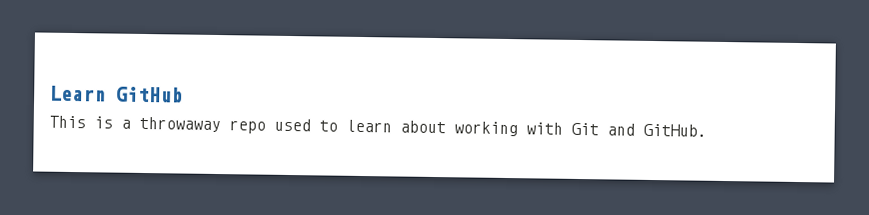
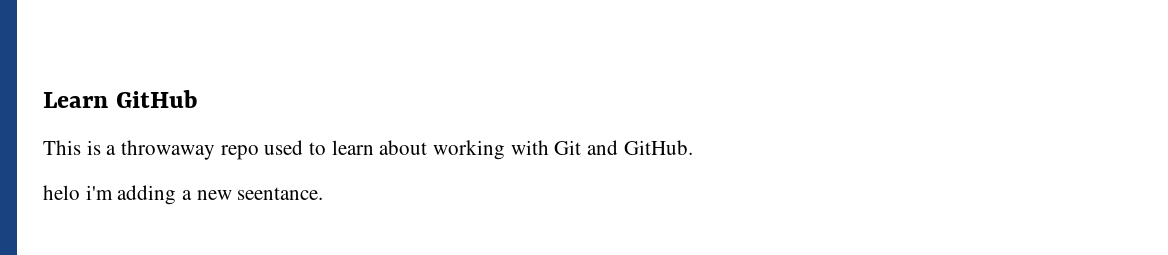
+ helo i'm adding a new seentance.

